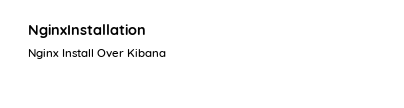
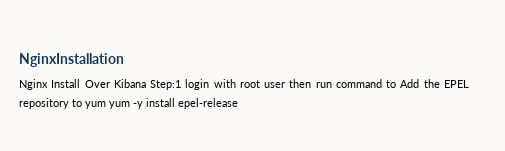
- Nginx Install Over Kibana
+ Nginx Install Over Kibana Step:1 login with root user then run command to Add the EPEL repository to yum yum -y install epel-release

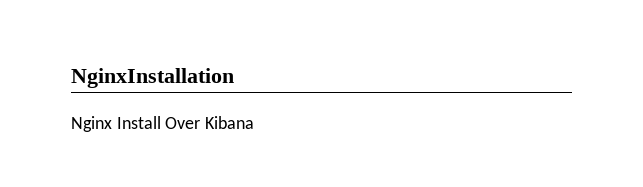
- Nginx Install Over Kibana Step:1 login with root user then run command to Add the EPEL repository to yum yum -y install epel-release
+ Nginx Install Over Kibana

